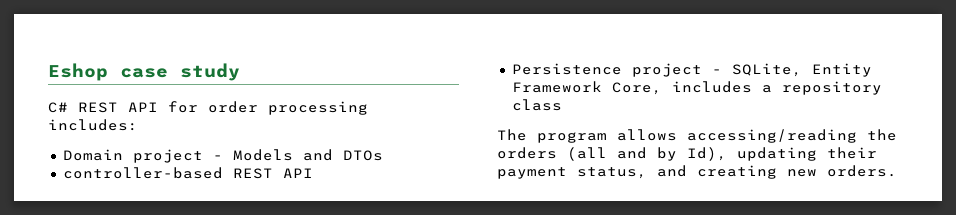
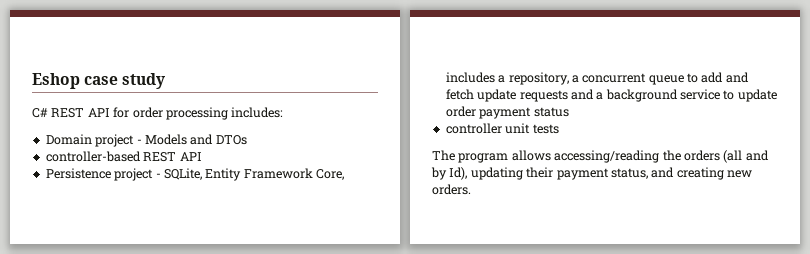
- Persistence project - SQLite, Entity Framework Core, includes a repository class
+ Persistence project - SQLite, Entity Framework Core, includes a repository, a concurrent queue to add and fetch update requests and a background service to update order payment status
+ controller unit tests

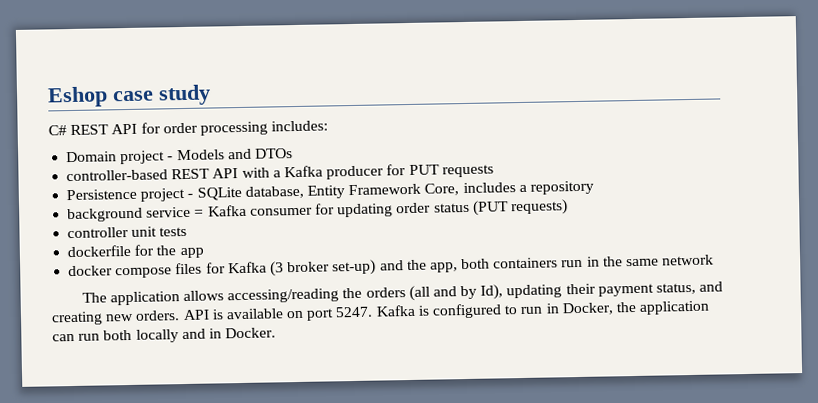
- controller-based REST API
+ controller-based REST API with a Kafka producer for PUT requests
- Persistence project - SQLite, Entity Framework Core, includes a repository, a concurrent queue to add and fetch update requests and a background service to update order payment status
+ Persistence project - SQLite database, Entity Framework Core, includes a repository
+ background service = Kafka consumer for updating order status (PUT requests)
+ dockerfile for the app
+ docker compose files for Kafka (3 broker set-up) and the app, both containers run in the same network
- The program allows accessing/reading the orders (all and by Id), updating their payment status, and creating new orders.
+ The application allows accessing/reading the orders (all and by Id), updating their payment status, and creating new orders.
+ API is available on port 5247. Kafka is configured to run in Docker, the application can run both locally and in Docker.

